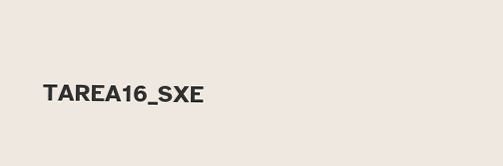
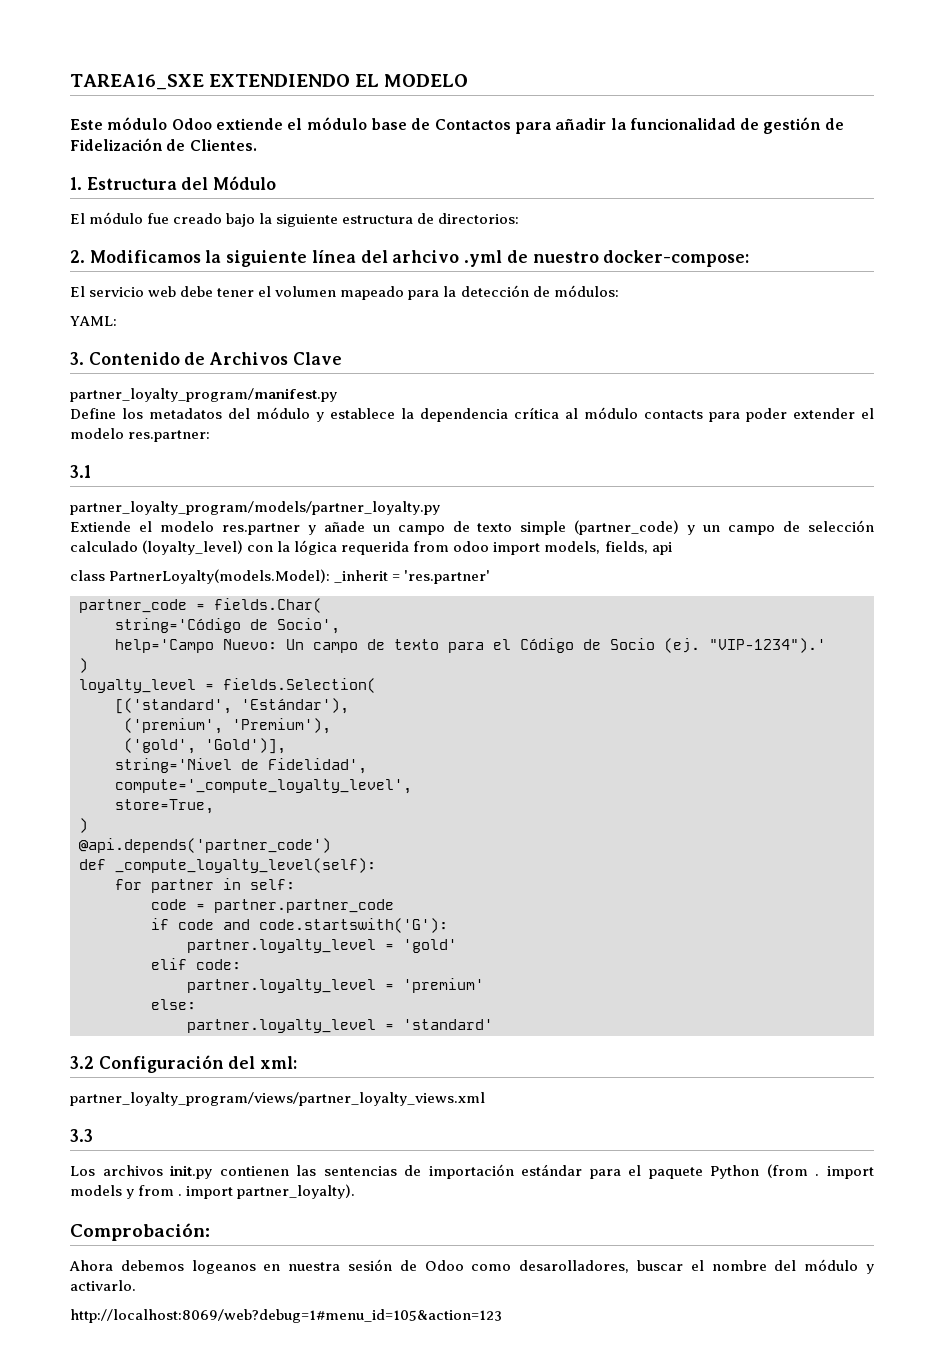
- TAREA16_SXE
+ TAREA16_SXE EXTENDIENDO EL MODELO
+ Este módulo Odoo extiende el módulo base de Contactos para añadir la funcionalidad de gestión de Fidelización de Clientes.
+ 1. Estructura del Módulo
+ El módulo fue creado bajo la siguiente estructura de directorios:
+ 2. Modificamos la siguiente línea del arhcivo .yml de nuestro docker-compose:
+ El servicio web debe tener el volumen mapeado para la detección de módulos:
+ YAML:
+ 3. Contenido de Archivos Clave
+ partner_loyalty_program/manifest.py
+ Define los metadatos del módulo y establece la dependencia crítica al módulo contacts para poder extender el modelo res.partner:
+ 3.1
+ partner_loyalty_program/models/partner_loyalty.py
+ Extiende el modelo res.partner y añade un campo de texto simple (partner_code) y un campo de selección calculado (loyalty_level) con la lógica requerida from odoo import models, fields, api
+ class PartnerLoyalty(models.Model): _inherit = 'res.partner'
+ partner_code = fields.Char(
+ string='Código de Socio',
+ help='Campo Nuevo: Un campo de texto para el Código de Socio (ej. "VIP-1234").'
+ )
+ loyalty_level = fields.Selection(
+ [('standard', 'Estándar'),
+ ('premium', 'Premium'),
+ ('gold', 'Gold')],
+ string='Nivel de Fidelidad',
+ compute='_compute_loyalty_level',
+ store=True,
+ )
+ @api.depends('partner_code')
+ def _compute_loyalty_level(self):
+ for partner in self:
+ code = partner.partner_code
+ if code and code.startswith('G'):
+ partner.loyalty_level = 'gold'
+ elif code:
+ partner.loyalty_level = 'premium'
+ else:
+ partner.loyalty_level = 'standard'
+ 3.2 Configuración del xml:
+ partner_loyalty_program/views/partner_loyalty_views.xml
+ 3.3
+ Los archivos init.py contienen las sentencias de importación estándar para el paquete Python (from . import models y from . import partner_loyalty).
+ Comprobación:
+ Ahora debemos logeanos en nuestra sesión de Odoo como desarolladores, buscar el nombre del módulo y activarlo.
+ http://localhost:8069/web?debug=1#menu_id=105&action=123

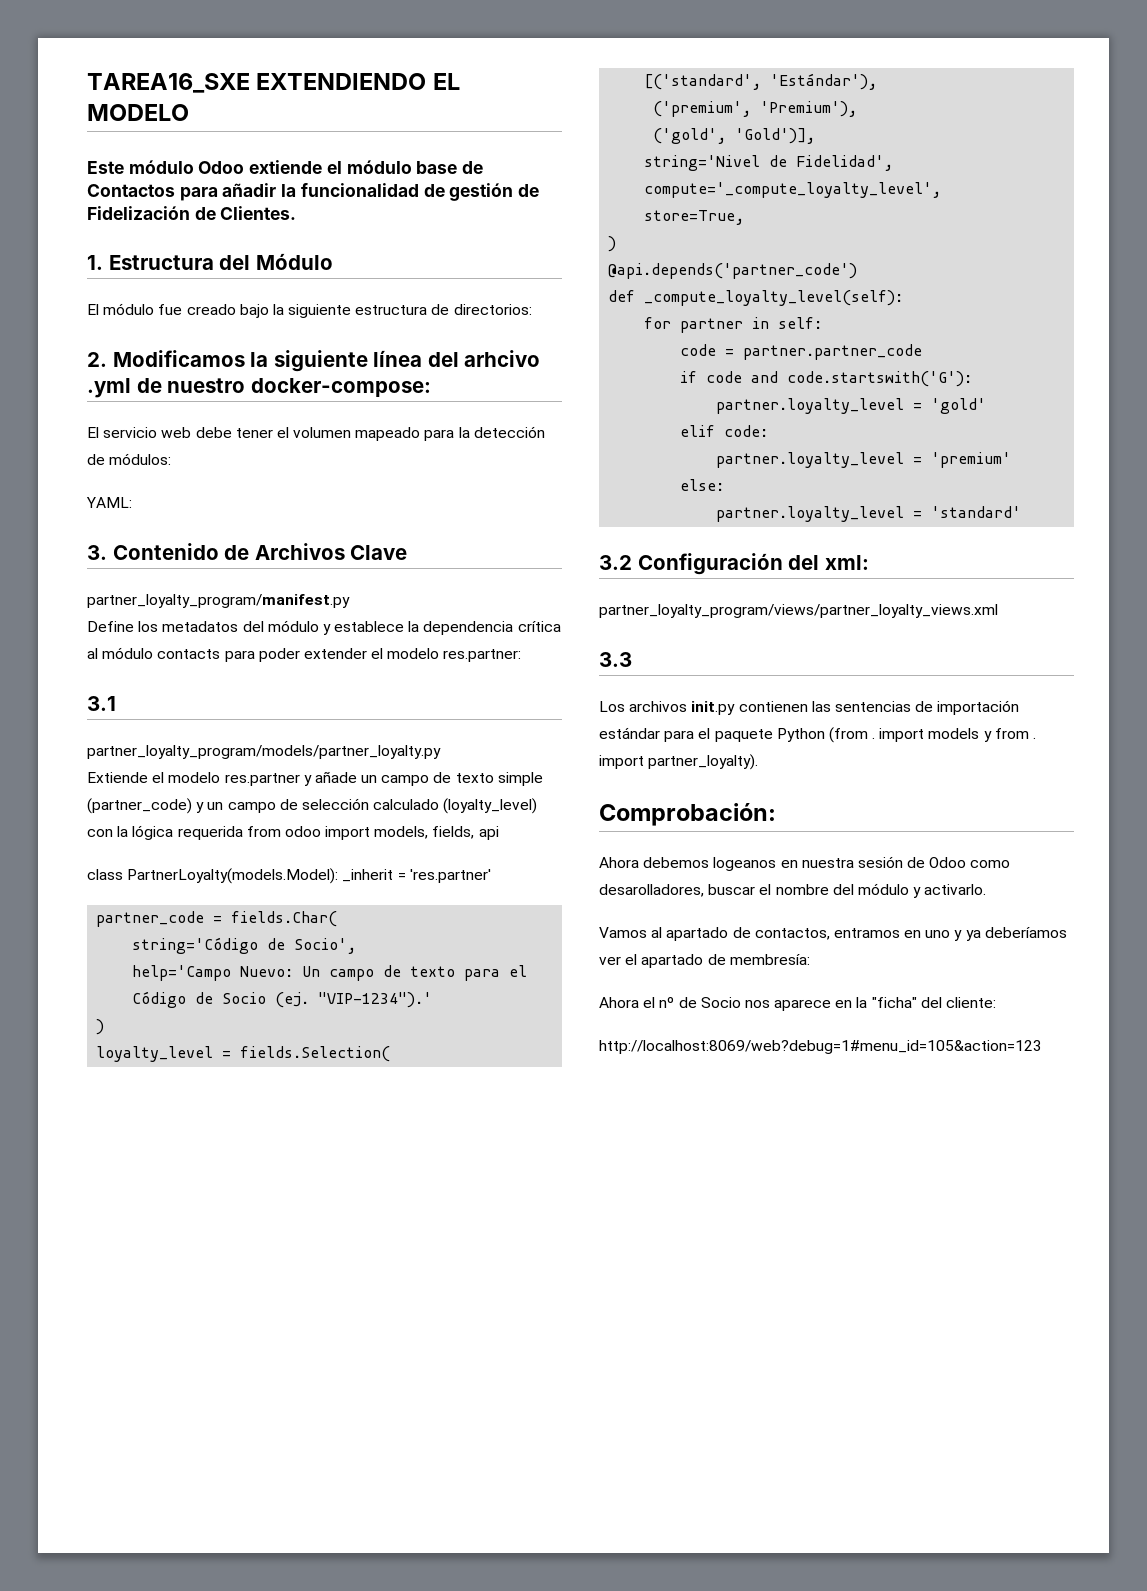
+ Vamos al apartado de contactos, entramos en uno y ya deberíamos ver el apartado de membresía:
+ Ahora el nº de Socio nos aparece en la "ficha" del cliente:

